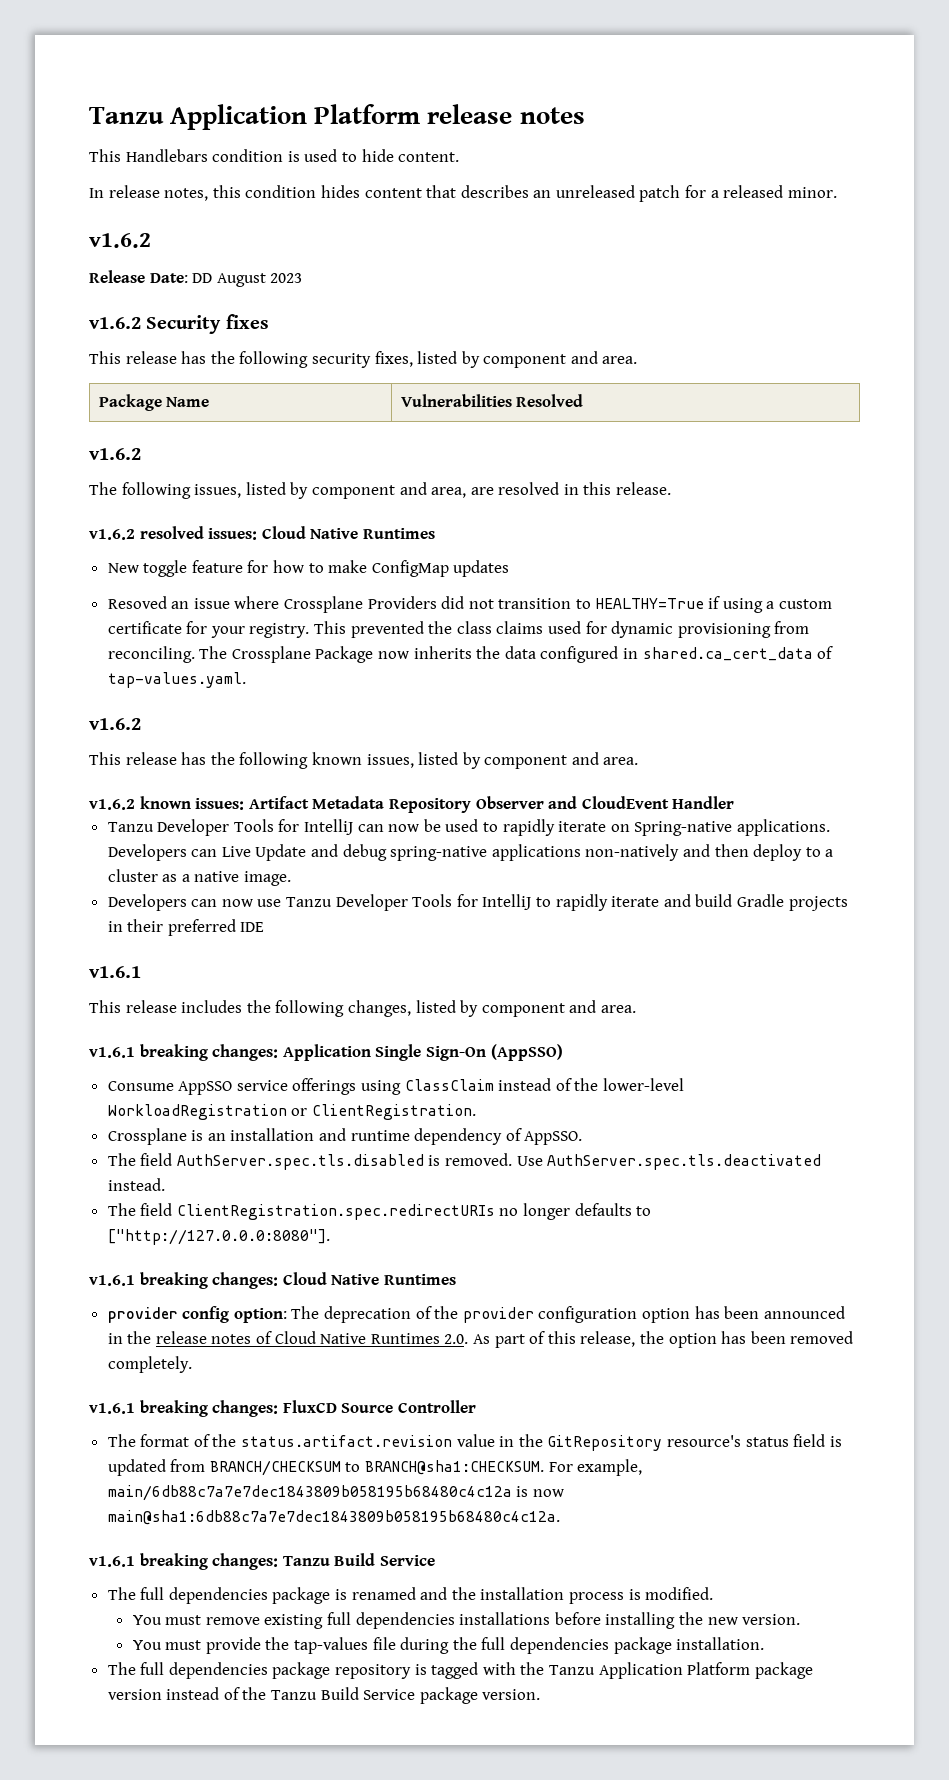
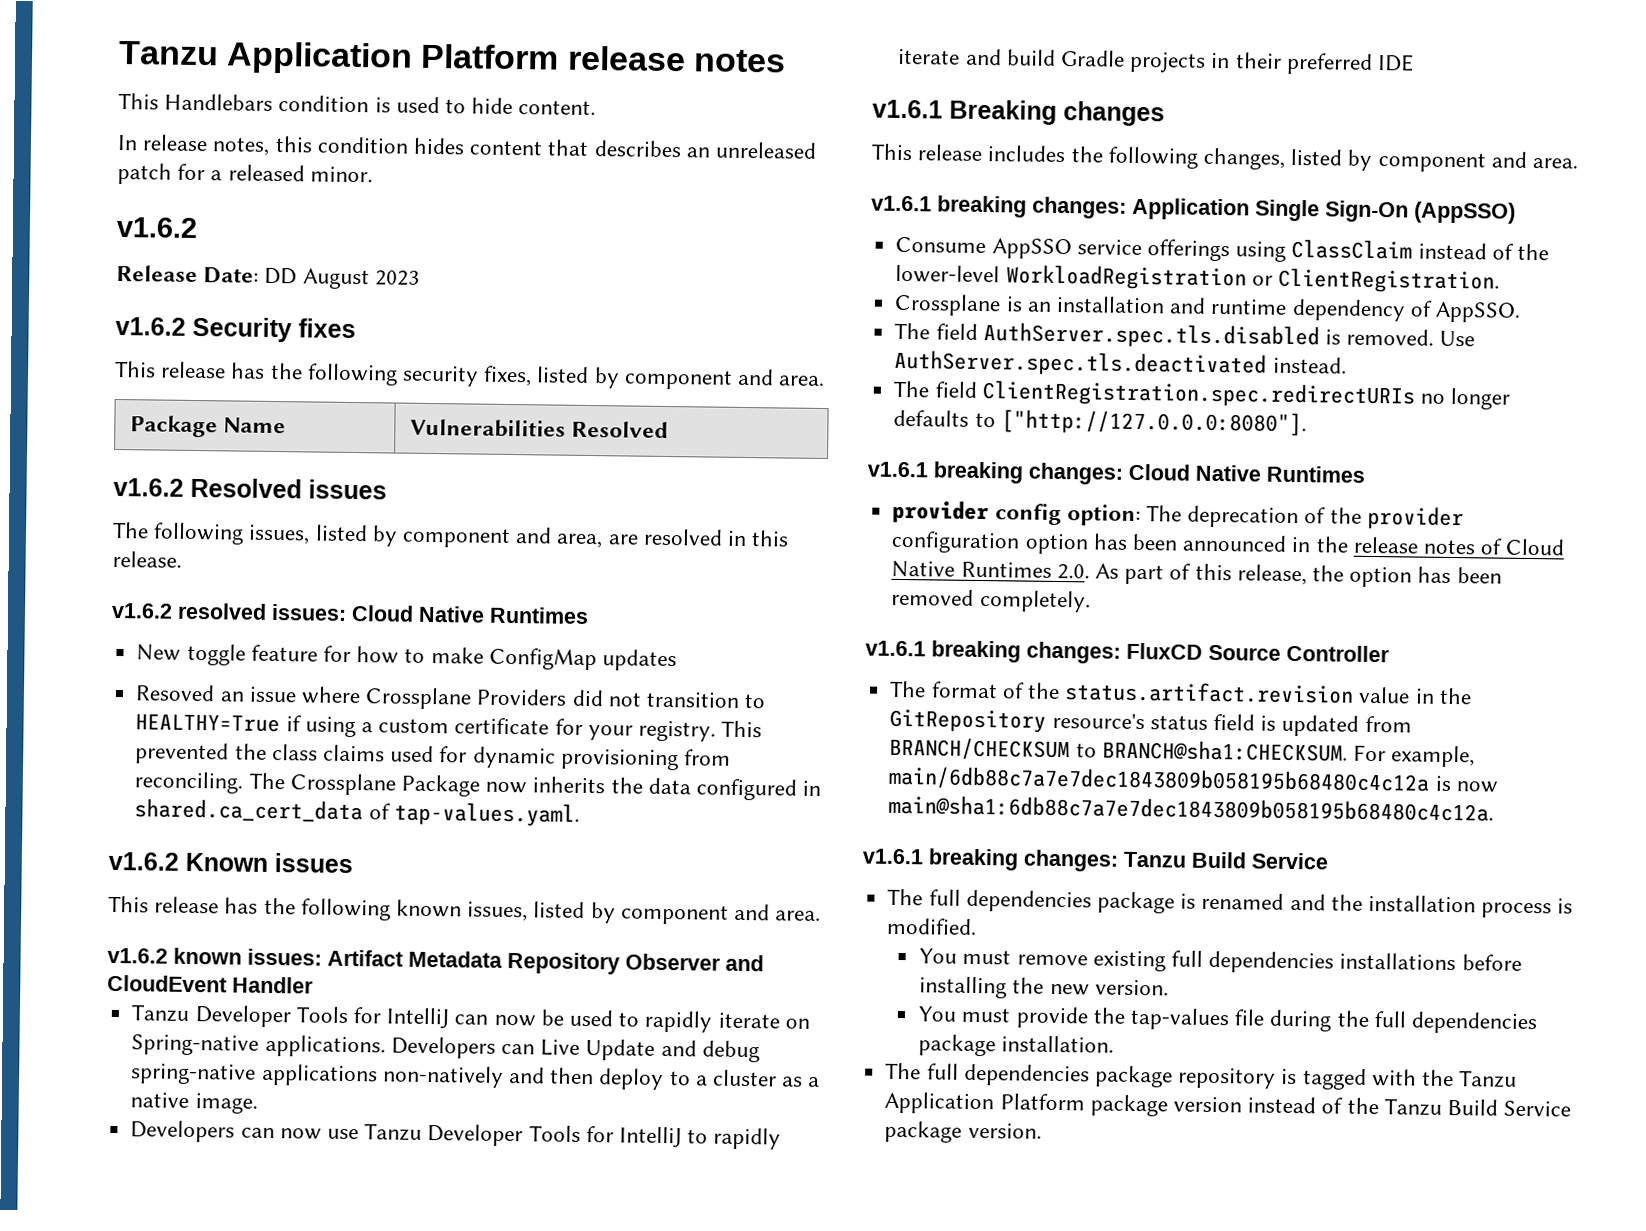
  Package Name | Vulnerabilities Resolved
- v1.6.2
+ v1.6.2 Resolved issues
  The Crossplane Package now inherits the data configured in shared.ca_cert_data of tap-values.yaml.
- v1.6.2
+ v1.6.2 Known issues
  Developers can now use Tanzu Developer Tools for IntelliJ to rapidly iterate and build Gradle projects in their preferred IDE
- v1.6.1
+ v1.6.1 Breaking changes

